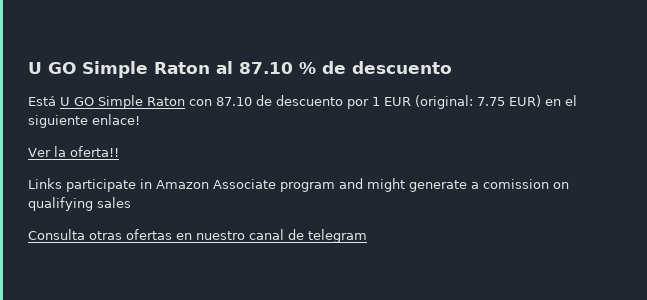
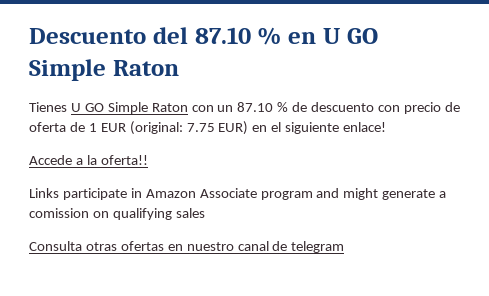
- U GO Simple Raton al 87.10 % de descuento
- Está U GO Simple Raton con 87.10 de descuento por 1 EUR (original: 7.75 EUR) en el siguiente enlace!
+ Descuento del 87.10 % en U GO Simple Raton
+ Tienes U GO Simple Raton con un 87.10 % de descuento con precio de oferta de 1 EUR (original: 7.75 EUR) en el siguiente enlace!
- Ver la oferta!!
+ Accede a la oferta!!

